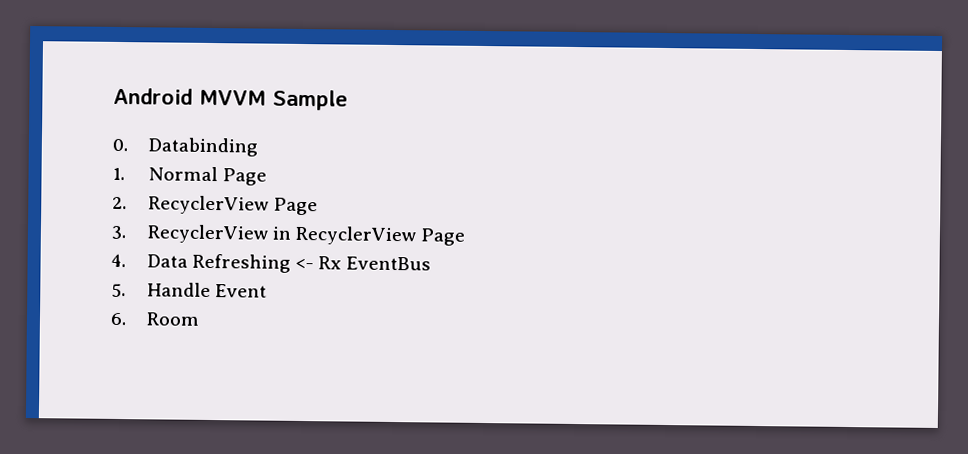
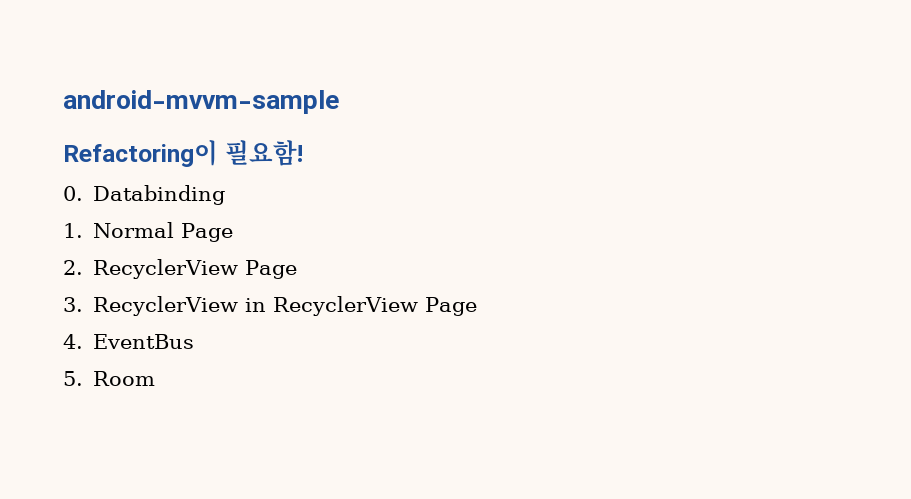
- Android MVVM Sample
+ android-mvvm-sample
+ Refactoring이 필요함!
- 4. Data Refreshing <- Rx EventBus
+ 4. EventBus
- 5. Handle Event
- 6. Room
+ 5. Room

